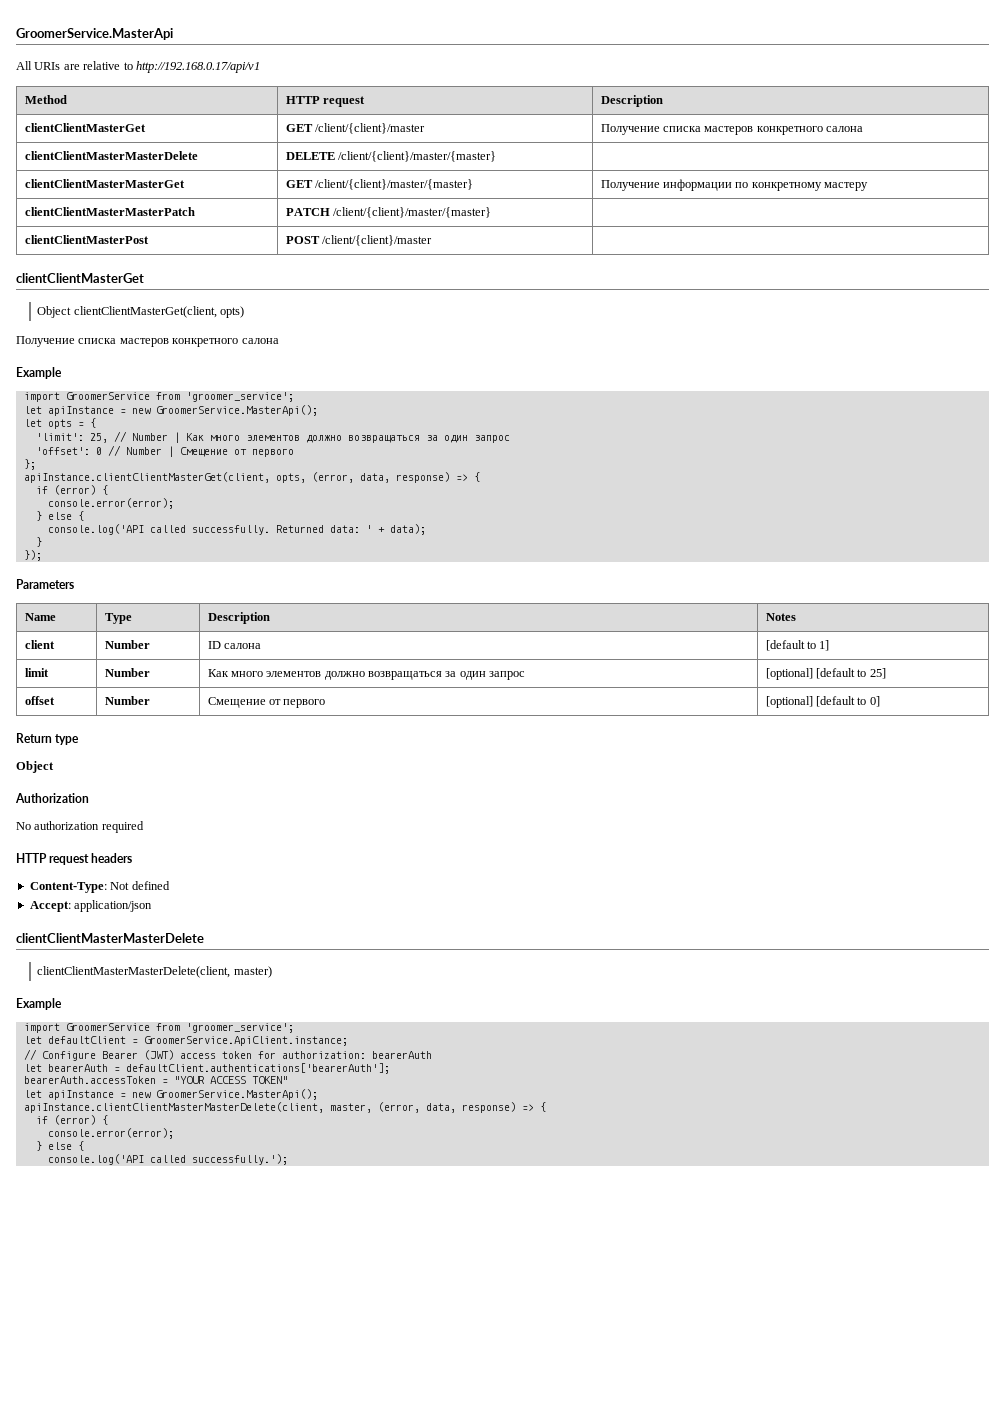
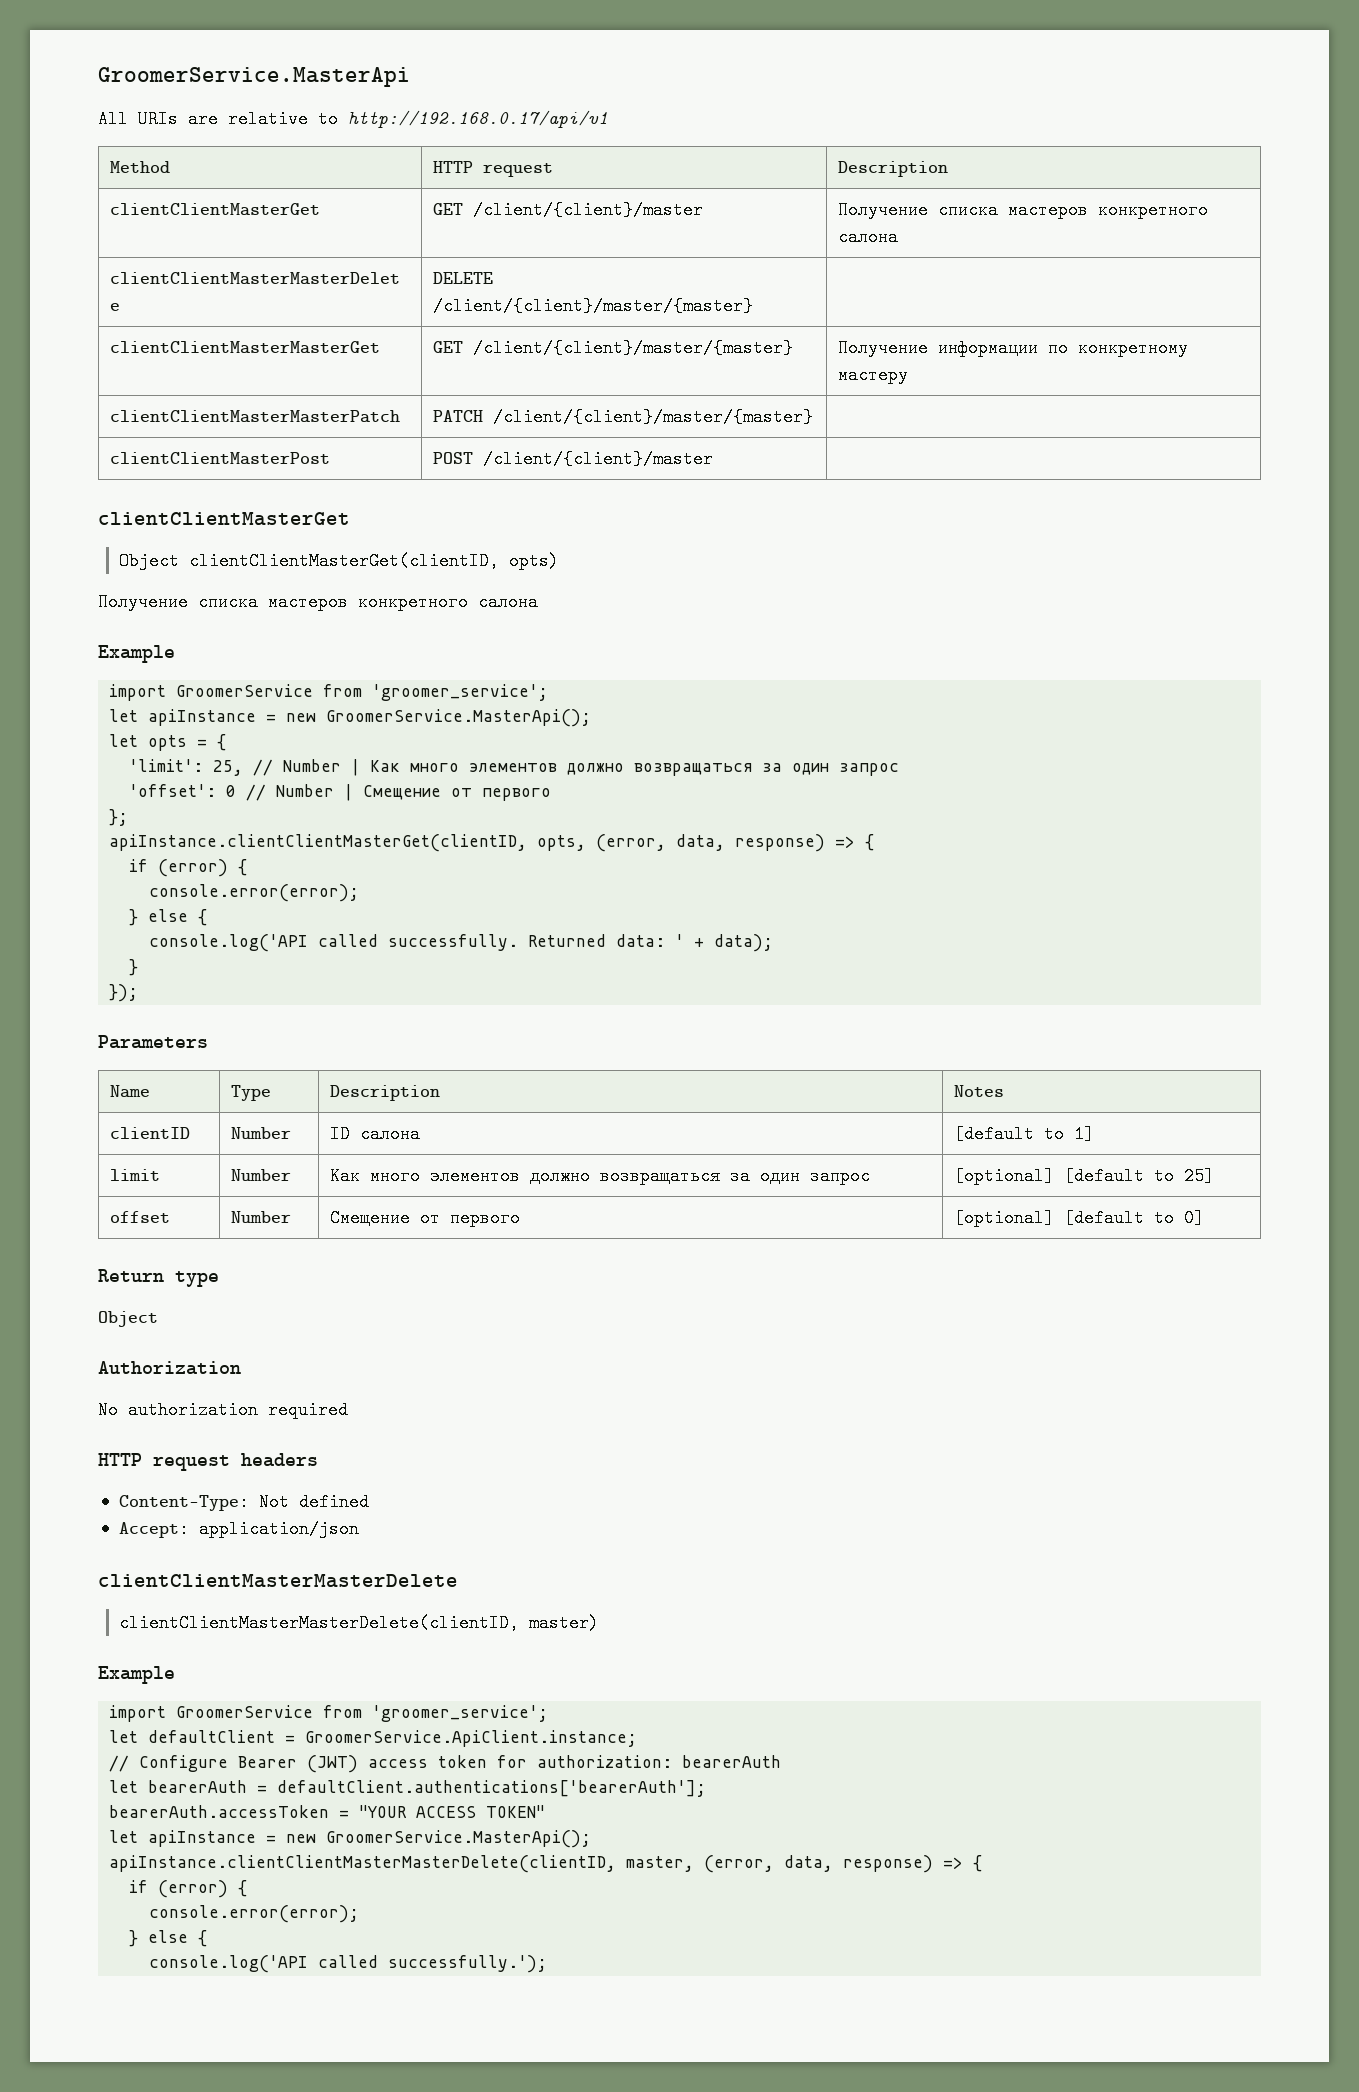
- Object clientClientMasterGet(client, opts)
+ Object clientClientMasterGet(clientID, opts)
- apiInstance.clientClientMasterGet(client, opts, (error, data, response) => {
+ apiInstance.clientClientMasterGet(clientID, opts, (error, data, response) => {
- client | Number | ID салона | [default to 1]
+ clientID | Number | ID салона | [default to 1]
- clientClientMasterMasterDelete(client, master)
+ clientClientMasterMasterDelete(clientID, master)
- apiInstance.clientClientMasterMasterDelete(client, master, (error, data, response) => {
+ apiInstance.clientClientMasterMasterDelete(clientID, master, (error, data, response) => {

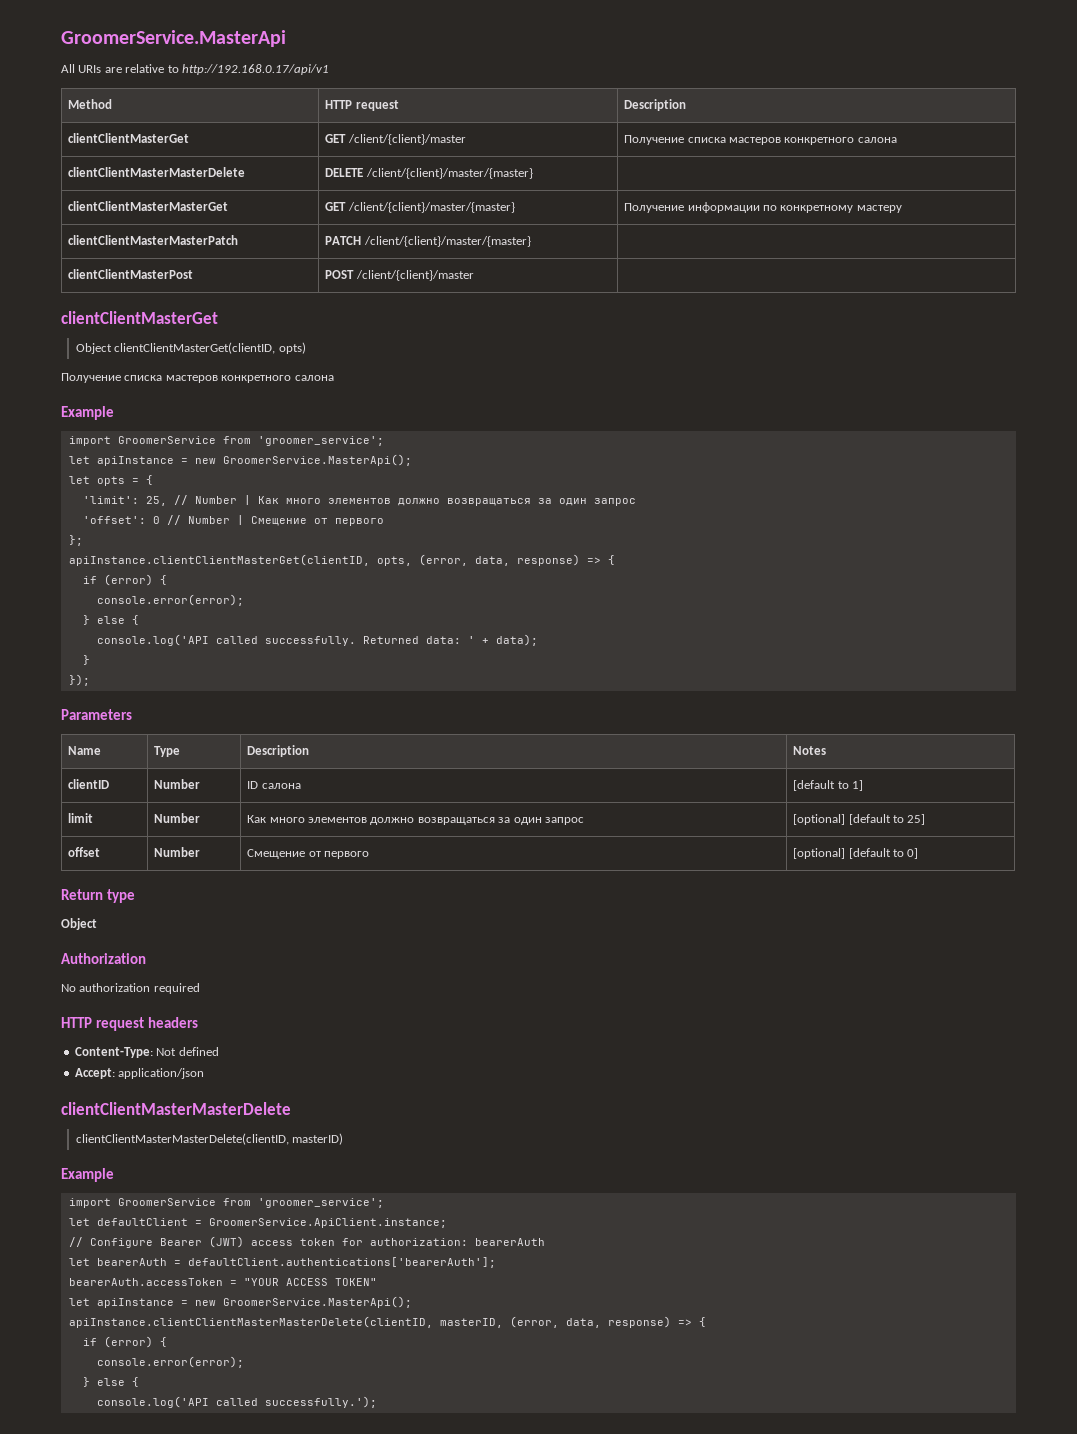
- clientClientMasterMasterDelete(clientID, master)
+ clientClientMasterMasterDelete(clientID, masterID)
- apiInstance.clientClientMasterMasterDelete(clientID, master, (error, data, response) => {
+ apiInstance.clientClientMasterMasterDelete(clientID, masterID, (error, data, response) => {

